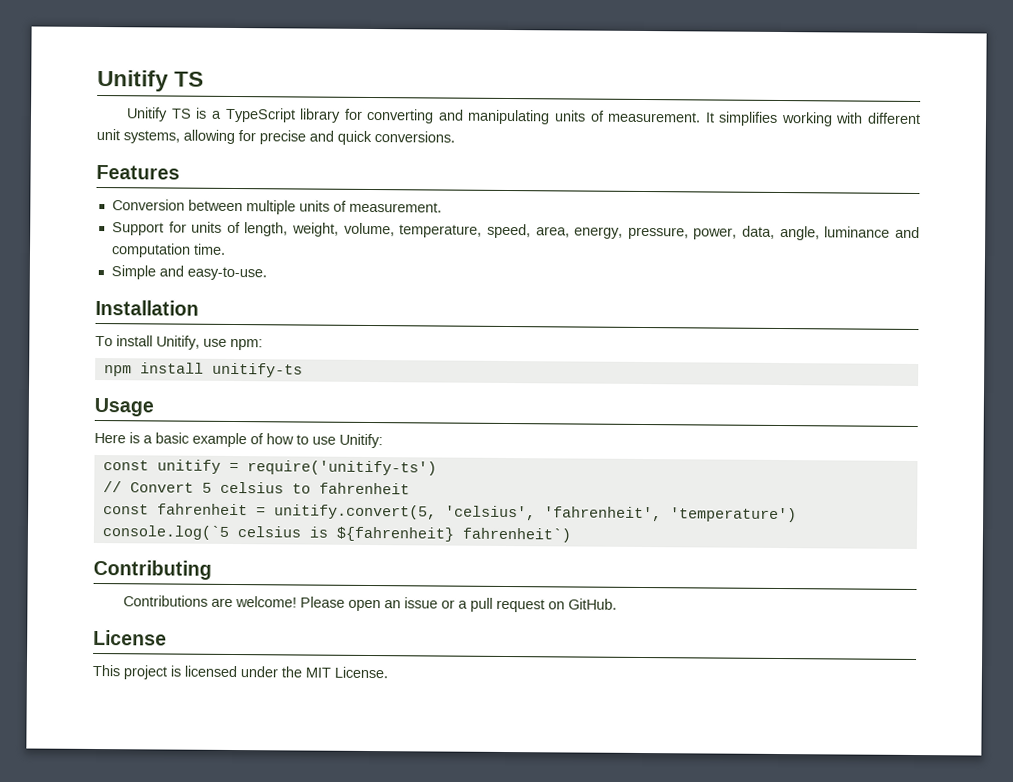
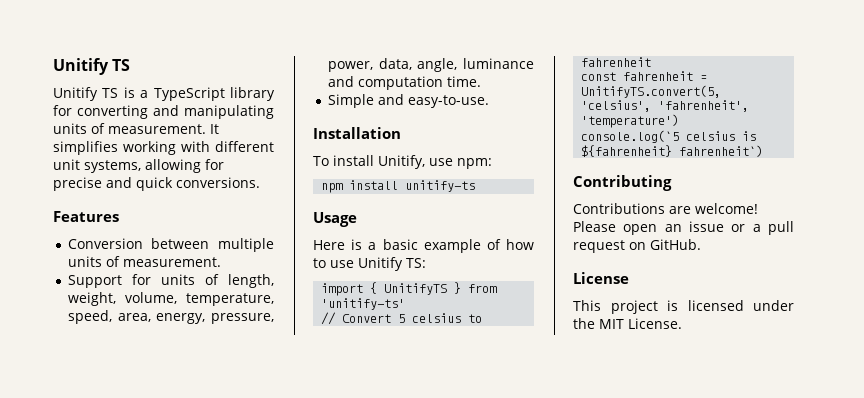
- Here is a basic example of how to use Unitify:
- const unitify = require('unitify-ts')
+ Here is a basic example of how to use Unitify TS:
+ import { UnitifyTS } from 'unitify-ts'
- const fahrenheit = unitify.convert(5, 'celsius', 'fahrenheit', 'temperature')
+ const fahrenheit = UnitifyTS.convert(5, 'celsius', 'fahrenheit', 'temperature')

